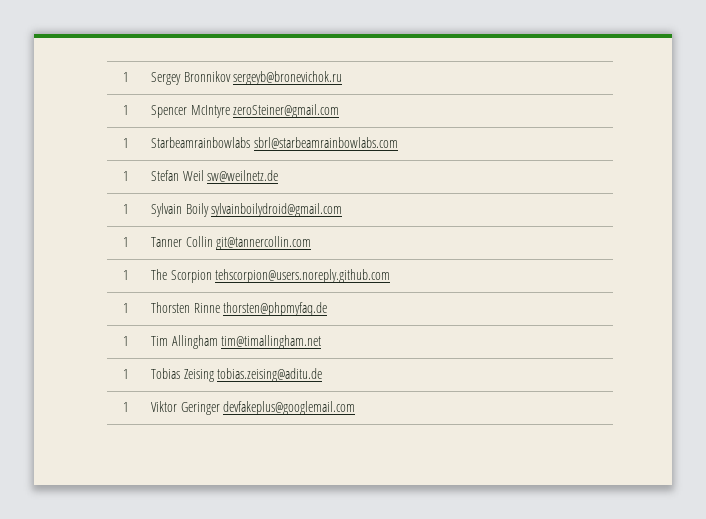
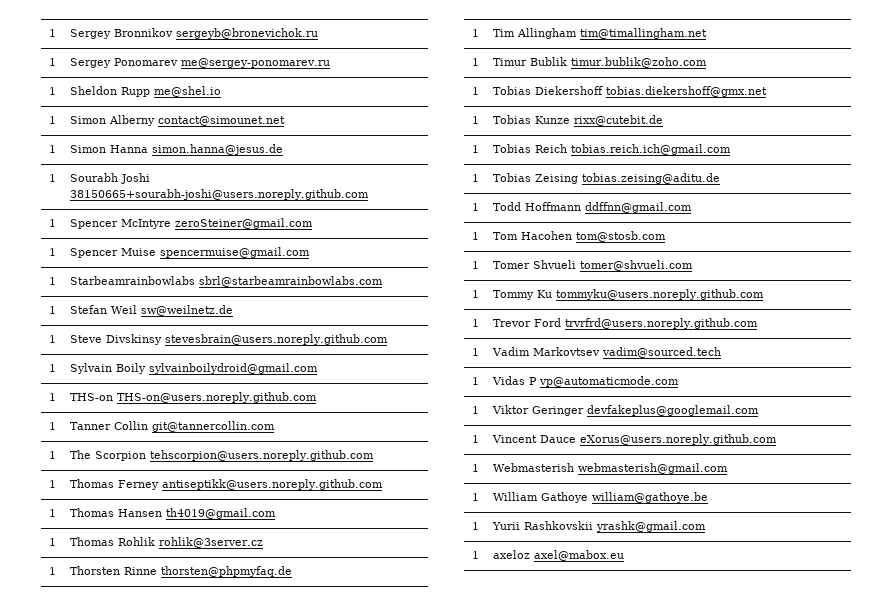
+ 1 | Sergey Ponomarev me@sergey-ponomarev.ru
+ 1 | Sheldon Rupp me@shel.io
+ 1 | Simon Alberny contact@simounet.net
+ 1 | Simon Hanna simon.hanna@jesus.de
+ 1 | Sourabh Joshi 38150665+sourabh-joshi@users.noreply.github.com
+ 1 | Spencer Muise spencermuise@gmail.com
+ 1 | Steve Divskinsy stevesbrain@users.noreply.github.com
+ 1 | THS-on THS-on@users.noreply.github.com
+ 1 | Thomas Ferney antiseptikk@users.noreply.github.com
+ 1 | Thomas Hansen th4019@gmail.com
+ 1 | Thomas Rohlik rohlik@3server.cz
+ 1 | Timur Bublik timur.bublik@zoho.com
+ 1 | Tobias Diekershoff tobias.diekershoff@gmx.net
+ 1 | Tobias Kunze rixx@cutebit.de
+ 1 | Tobias Reich tobias.reich.ich@gmail.com
  1 | Tobias Zeising tobias.zeising@aditu.de
+ 1 | Todd Hoffmann ddffnn@gmail.com
+ 1 | Tom Hacohen tom@stosb.com
+ 1 | Tomer Shvueli tomer@shvueli.com
+ 1 | Tommy Ku tommyku@users.noreply.github.com
+ 1 | Trevor Ford trvrfrd@users.noreply.github.com
+ 1 | Vadim Markovtsev vadim@sourced.tech
+ 1 | Vidas P vp@automaticmode.com
  1 | Viktor Geringer devfakeplus@googlemail.com
+ 1 | Vincent Dauce eXorus@users.noreply.github.com
+ 1 | Webmasterish webmasterish@gmail.com
+ 1 | William Gathoye william@gathoye.be
+ 1 | Yurii Rashkovskii yrashk@gmail.com
+ 1 | axeloz axel@mabox.eu

